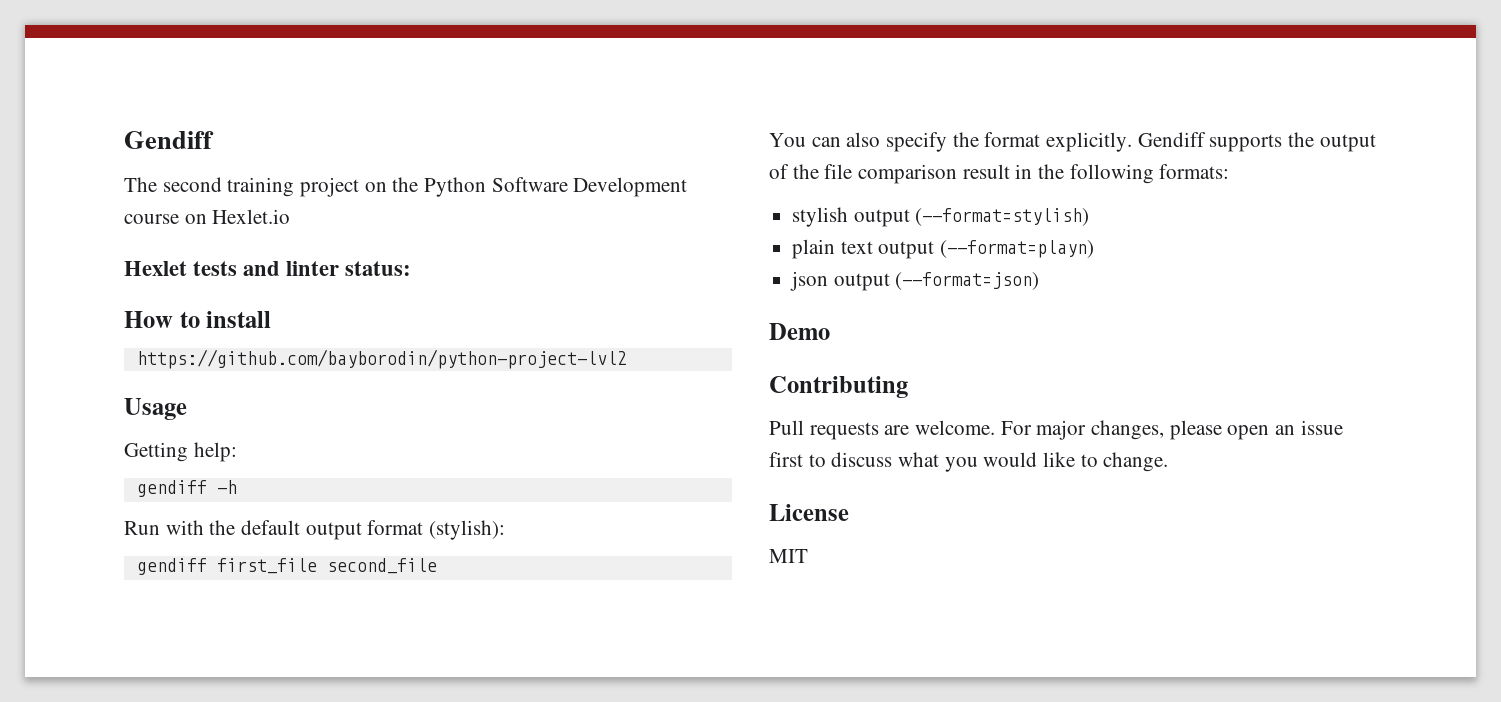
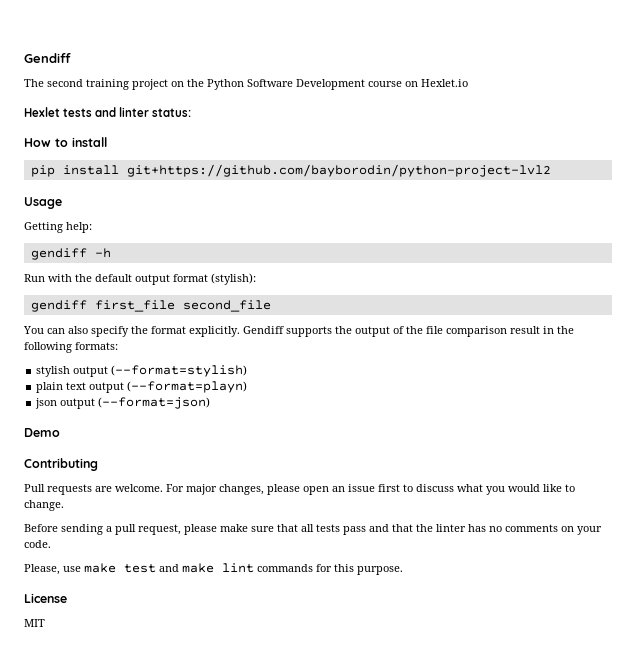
- https://github.com/bayborodin/python-project-lvl2
+ pip install git+https://github.com/bayborodin/python-project-lvl2
+ Before sending a pull request, please make sure that all tests pass and that the linter has no comments on your code.
+ Please, use make test and make lint commands for this purpose.

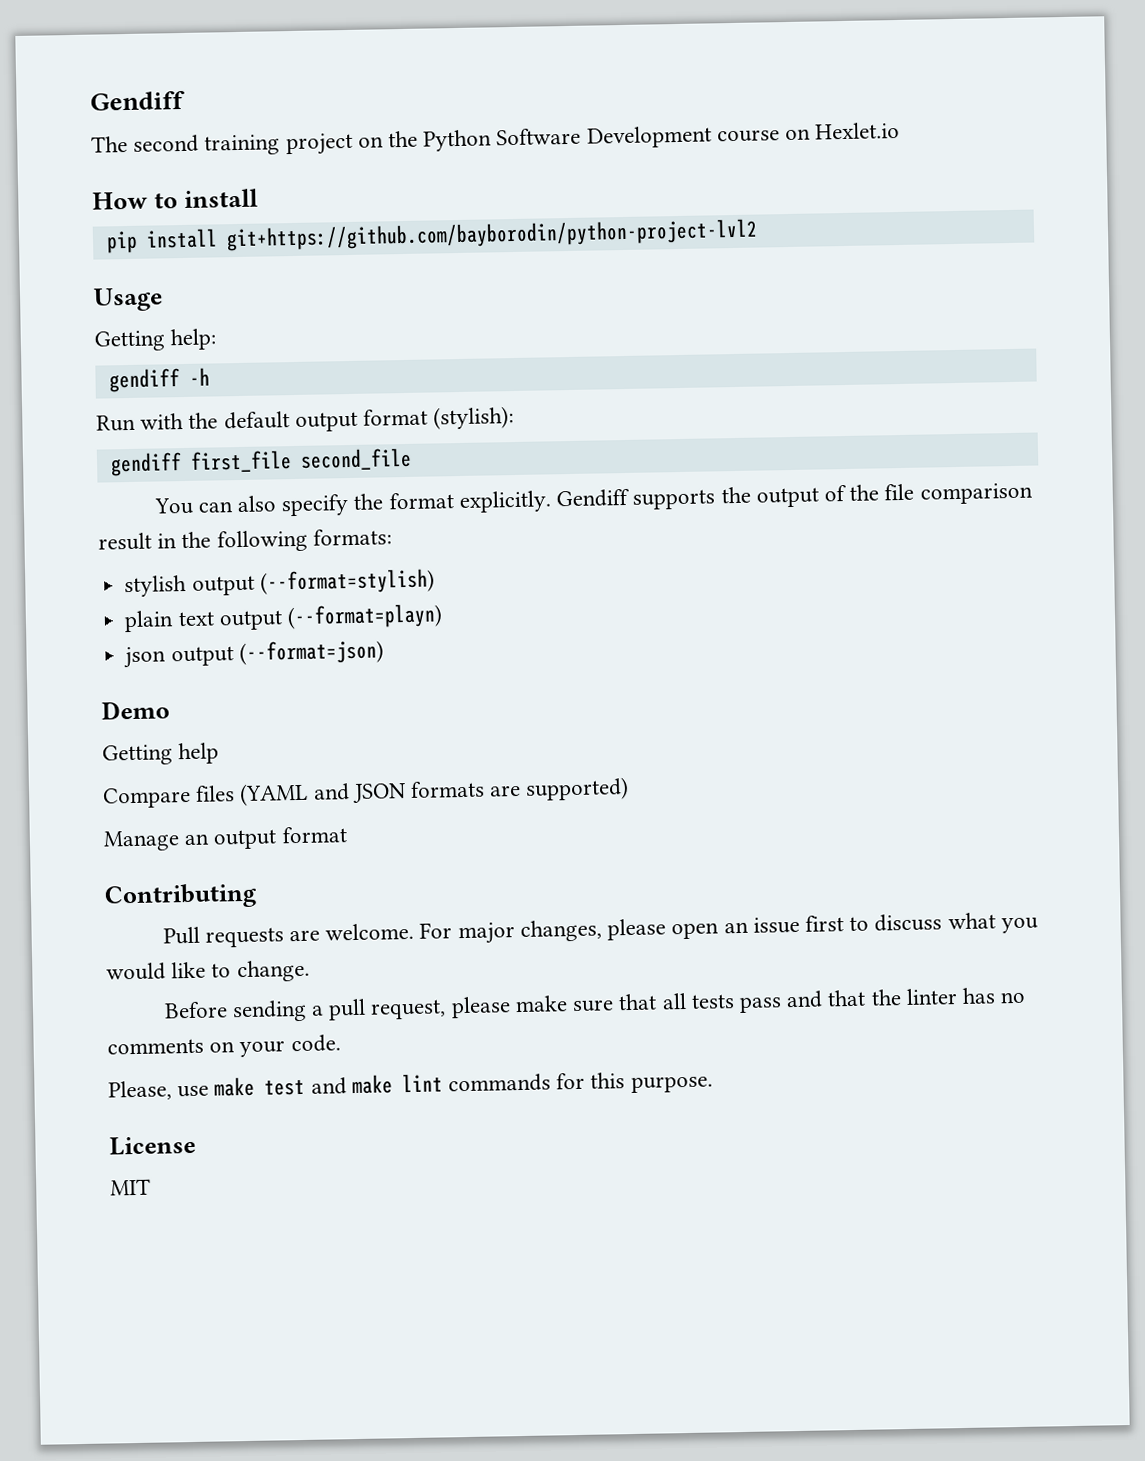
- Hexlet tests and linter status:
+ Getting help
+ Compare files (YAML and JSON formats are supported)
+ Manage an output format

